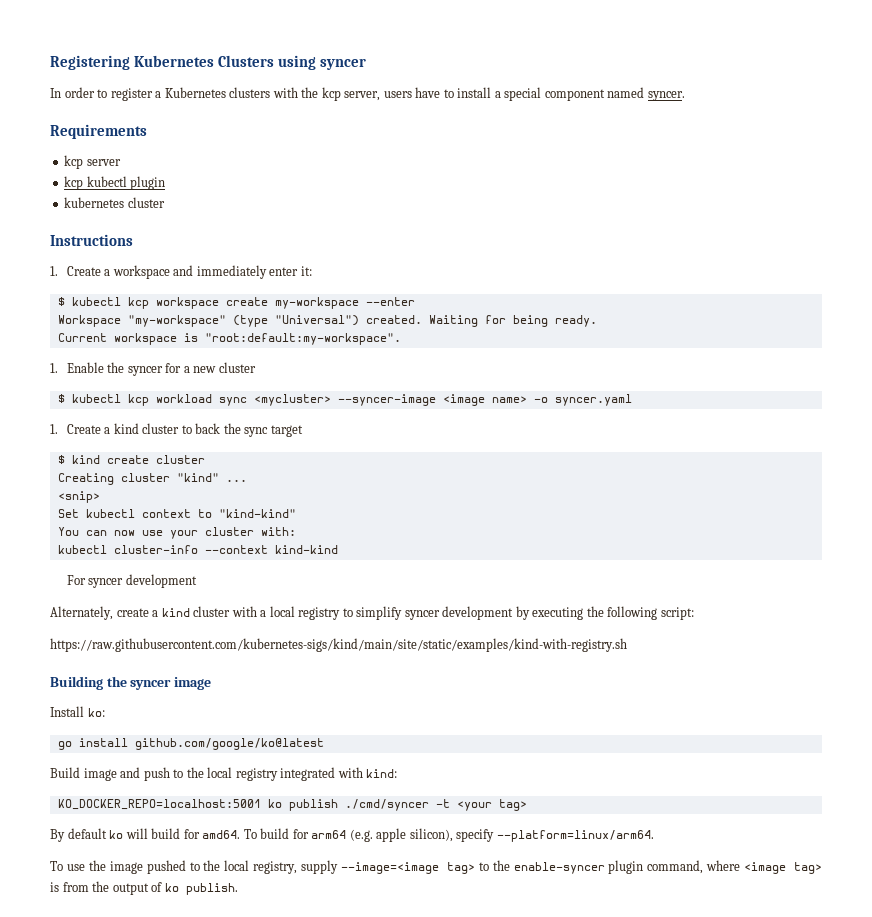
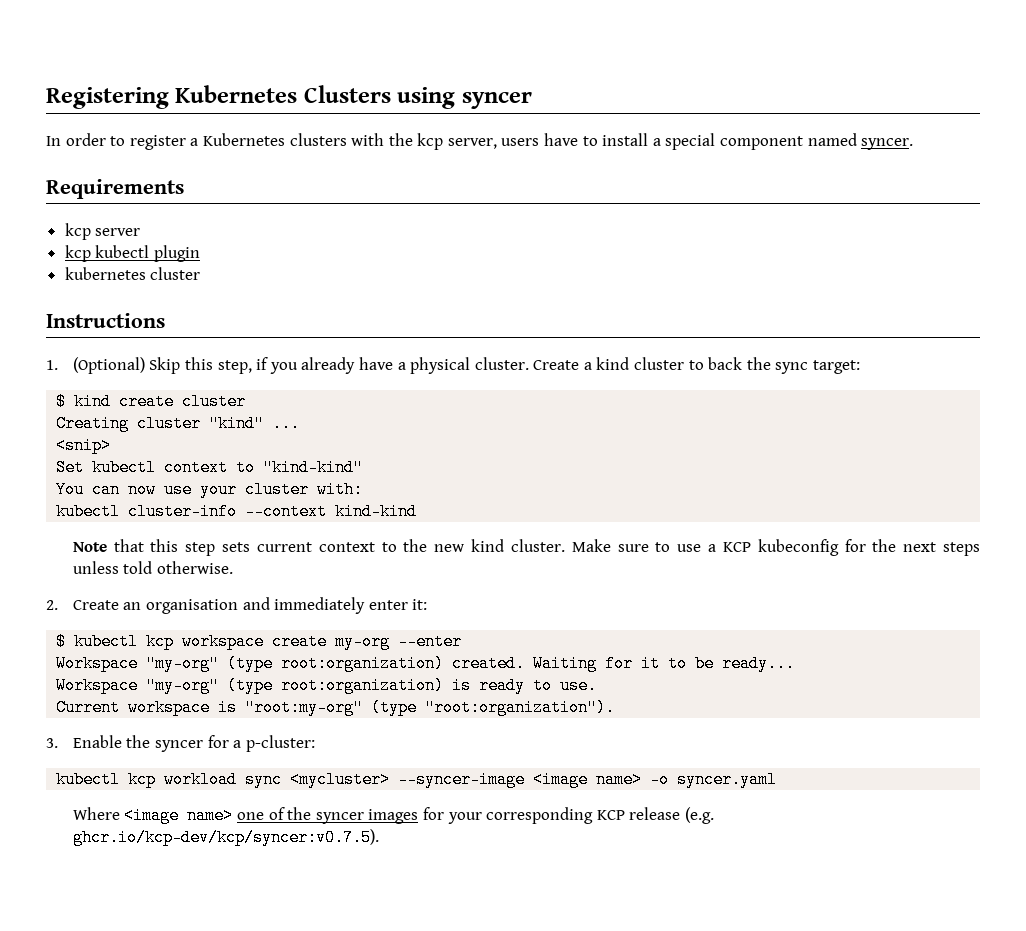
- 1. Create a workspace and immediately enter it:
- $ kubectl kcp workspace create my-workspace --enter
- Workspace "my-workspace" (type "Universal") created. Waiting for being ready.
- Current workspace is "root:default:my-workspace".
- 1. Enable the syncer for a new cluster
- $ kubectl kcp workload sync <mycluster> --syncer-image <image name> -o syncer.yaml
- 1. Create a kind cluster to back the sync target
+ 1. (Optional) Skip this step, if you already have a physical cluster. Create a kind cluster to back the sync target:
- For syncer development
- Alternately, create a kind cluster with a local registry to simplify syncer development by executing the following script:
- https://raw.githubusercontent.com/kubernetes-sigs/kind/main/site/static/examples/kind-with-registry.sh
- Building the syncer image
- Install ko:
- go install github.com/google/ko@latest
- Build image and push to the local registry integrated with kind:
- KO_DOCKER_REPO=localhost:5001 ko publish ./cmd/syncer -t <your tag>
- By default ko will build for amd64. To build for arm64 (e.g. apple silicon), specify --platform=linux/arm64.
- To use the image pushed to the local registry, supply --image=<image tag> to the enable-syncer plugin command, where <image tag> is from the output of ko publish.
+ Note that this step sets current context to the new kind cluster. Make sure to use a KCP kubeconfig for the next steps unless told otherwise.
+ 2. Create an organisation and immediately enter it:
+ $ kubectl kcp workspace create my-org --enter
+ Workspace "my-org" (type root:organization) created. Waiting for it to be ready...
+ Workspace "my-org" (type root:organization) is ready to use.
+ Current workspace is "root:my-org" (type "root:organization").
+ 3. Enable the syncer for a p-cluster:
+ kubectl kcp workload sync <mycluster> --syncer-image <image name> -o syncer.yaml
+ Where <image name> one of the syncer images for your corresponding KCP release (e.g. ghcr.io/kcp-dev/kcp/syncer:v0.7.5).

